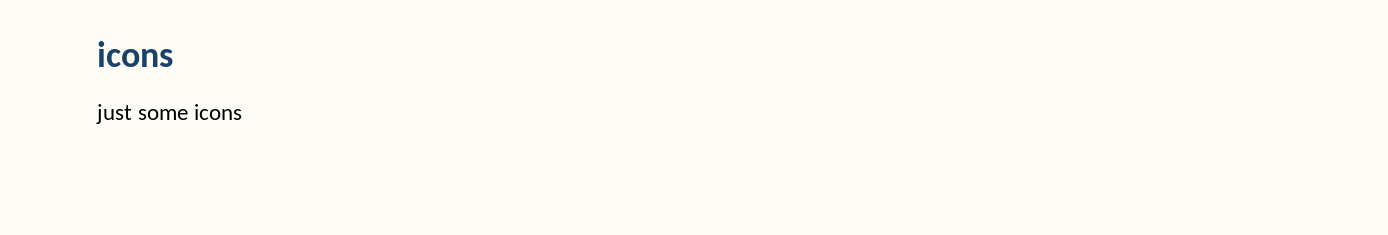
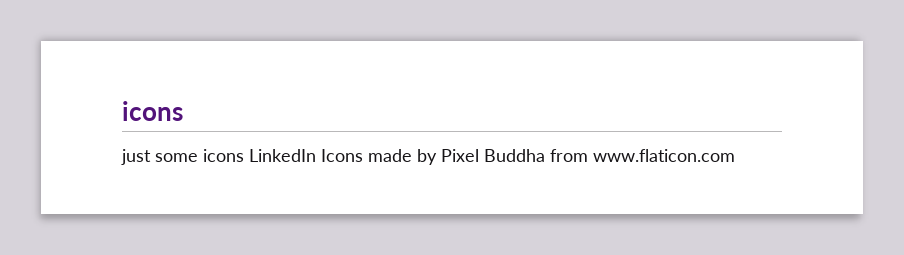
- just some icons
+ just some icons LinkedIn Icons made by Pixel Buddha from www.flaticon.com

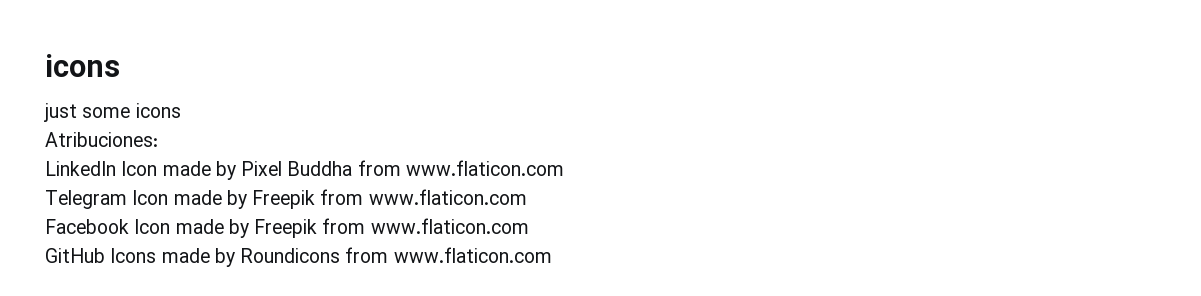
- just some icons LinkedIn Icons made by Pixel Buddha from www.flaticon.com
+ just some icons
+ Atribuciones:
+ LinkedIn Icon made by Pixel Buddha from www.flaticon.com
+ Telegram Icon made by Freepik from www.flaticon.com
+ Facebook Icon made by Freepik from www.flaticon.com
+ GitHub Icons made by Roundicons from www.flaticon.com

